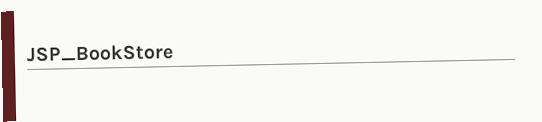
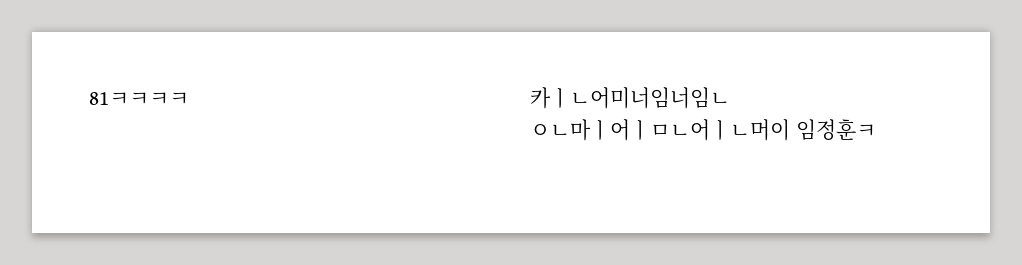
- JSP_BookStore
+ 81ㅋㅋㅋㅋ
+ 카ㅣㄴ어미너임너임ㄴ ㅇㄴ마ㅣ어ㅣㅁㄴ어ㅣㄴ머이 임정훈ㅋ

